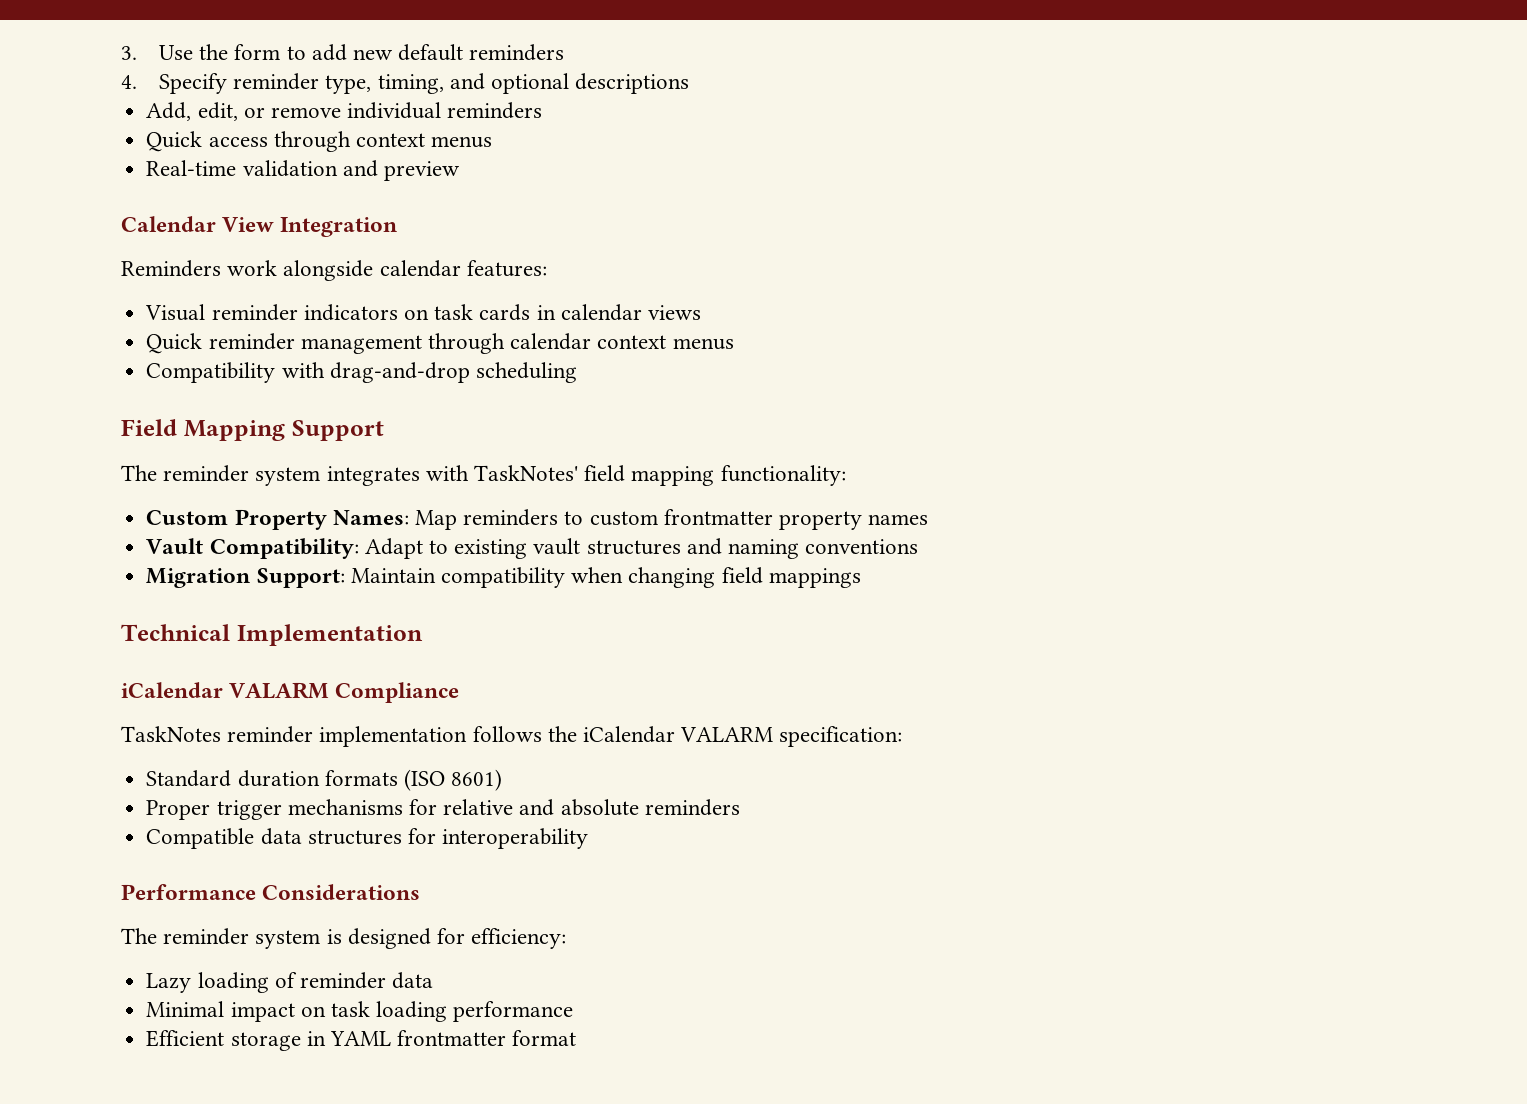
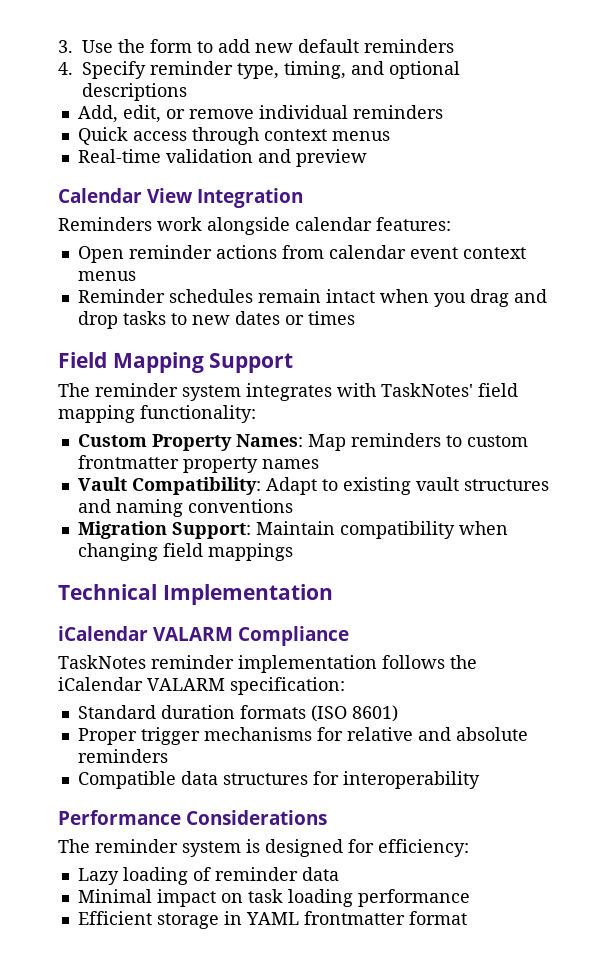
- Visual reminder indicators on task cards in calendar views
- Quick reminder management through calendar context menus
- Compatibility with drag-and-drop scheduling
+ Open reminder actions from calendar event context menus
+ Reminder schedules remain intact when you drag and drop tasks to new dates or times

